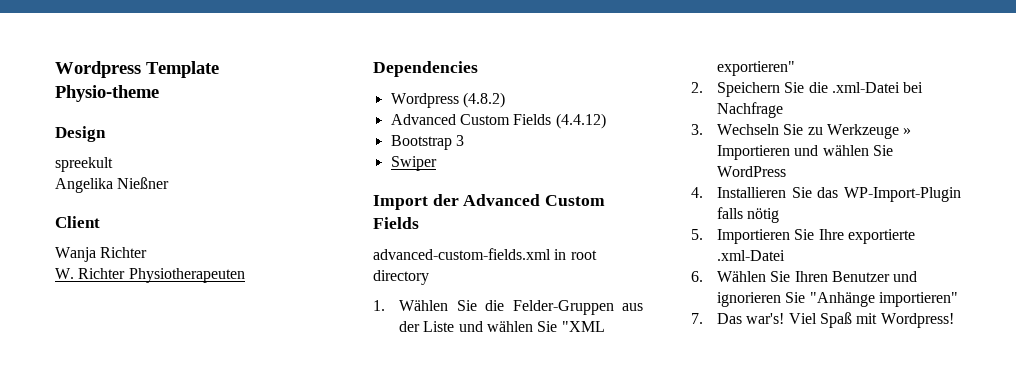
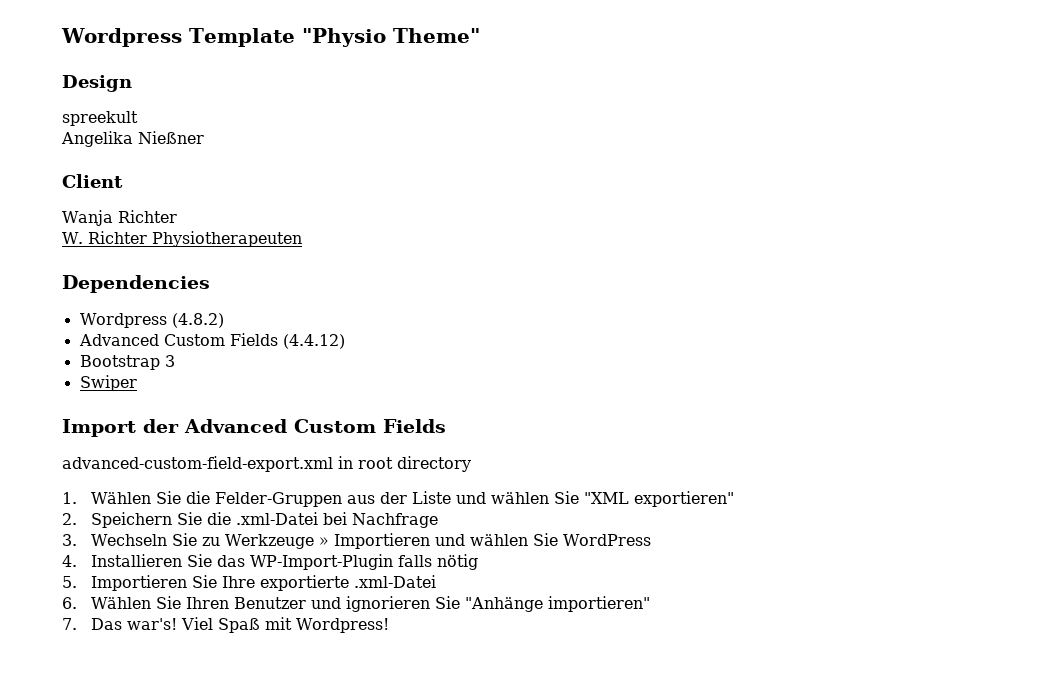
- Wordpress Template Physio-theme
+ Wordpress Template "Physio Theme"
- advanced-custom-fields.xml in root directory
+ advanced-custom-field-export.xml in root directory

